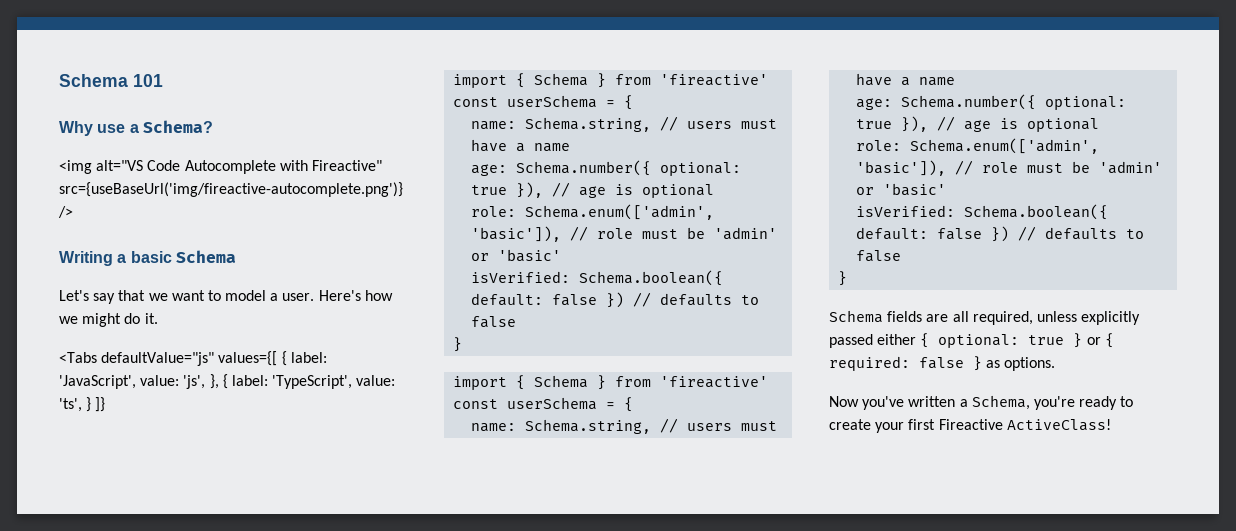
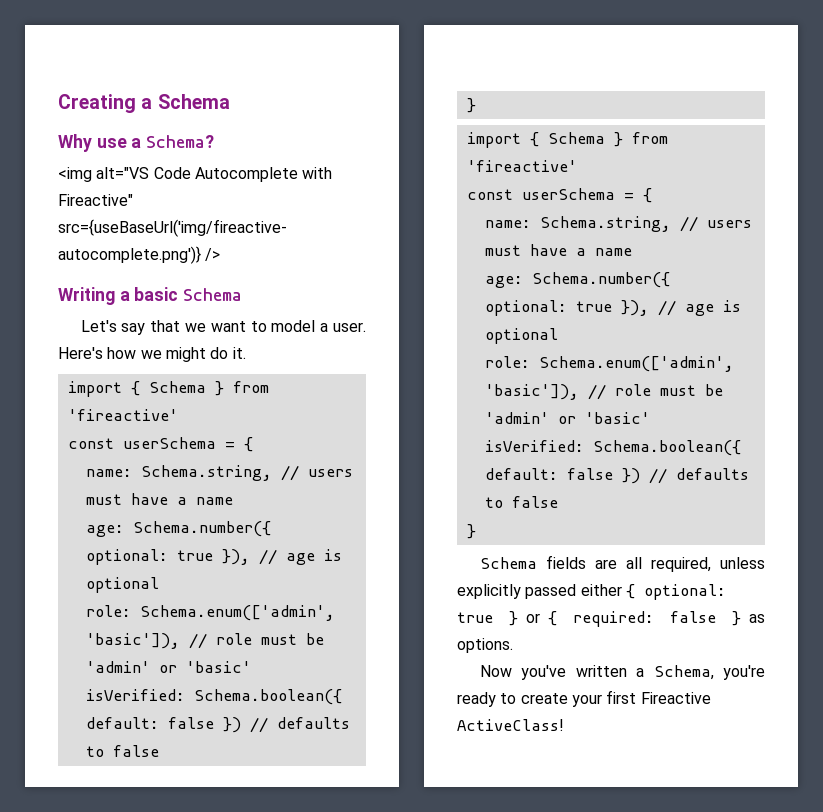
- Schema 101
+ Creating a Schema
- <Tabs defaultValue="js" values={[ { label: 'JavaScript', value: 'js', }, { label: 'TypeScript', value: 'ts', } ]}

